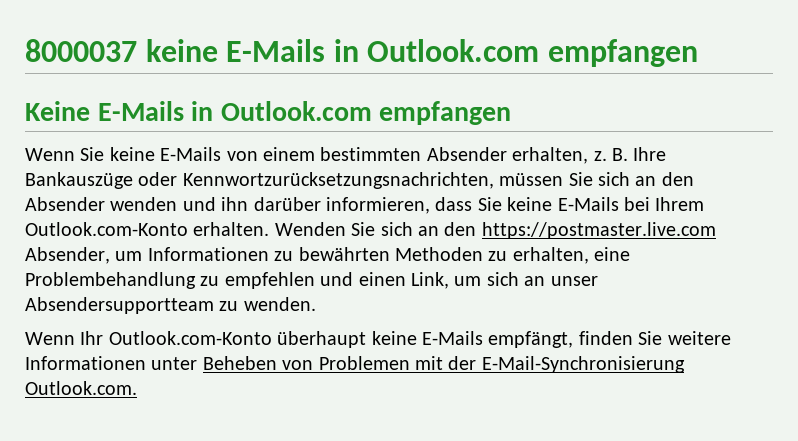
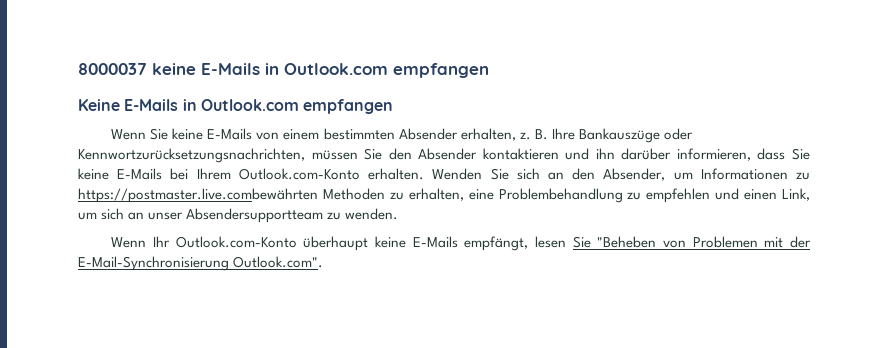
- B. Ihre Bankauszüge oder Kennwortzurücksetzungsnachrichten, müssen Sie sich an den Absender wenden und ihn darüber informieren, dass Sie keine E-Mails bei Ihrem Outlook.com-Konto erhalten.
+ B. Ihre Bankauszüge oder Kennwortzurücksetzungsnachrichten, müssen Sie den Absender kontaktieren und ihn darüber informieren, dass Sie keine E-Mails bei Ihrem Outlook.com-Konto erhalten.
- Wenden Sie sich an den https://postmaster.live.com Absender, um Informationen zu bewährten Methoden zu erhalten, eine Problembehandlung zu empfehlen und einen Link, um sich an unser Absendersupportteam zu wenden.
+ Wenden Sie sich an den Absender, um Informationen zu https://postmaster.live.combewährten Methoden zu erhalten, eine Problembehandlung zu empfehlen und einen Link, um sich an unser Absendersupportteam zu wenden.
- Wenn Ihr Outlook.com-Konto überhaupt keine E-Mails empfängt, finden Sie weitere Informationen unter Beheben von Problemen mit der E-Mail-Synchronisierung Outlook.com.
+ Wenn Ihr Outlook.com-Konto überhaupt keine E-Mails empfängt, lesen Sie "Beheben von Problemen mit der E-Mail-Synchronisierung Outlook.com".

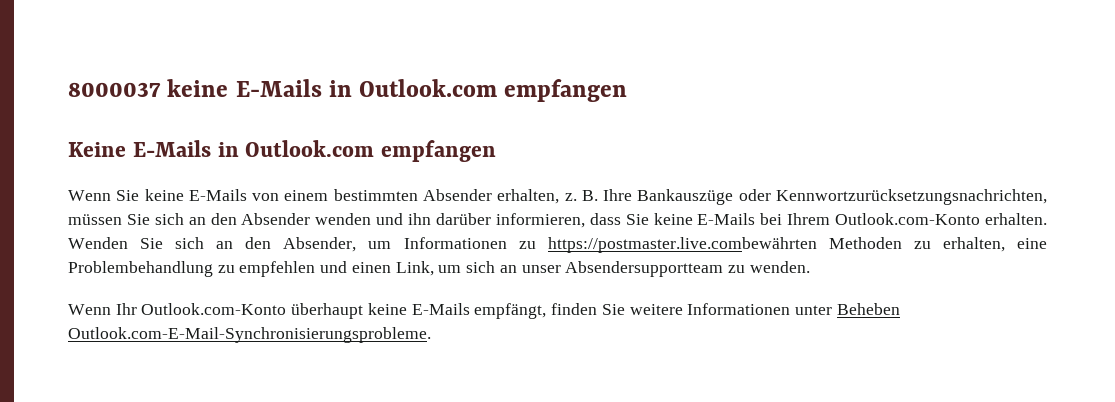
- B. Ihre Bankauszüge oder Kennwortzurücksetzungsnachrichten, müssen Sie den Absender kontaktieren und ihn darüber informieren, dass Sie keine E-Mails bei Ihrem Outlook.com-Konto erhalten.
+ B. Ihre Bankauszüge oder Kennwortzurücksetzungsnachrichten, müssen Sie sich an den Absender wenden und ihn darüber informieren, dass Sie keine E-Mails bei Ihrem Outlook.com-Konto erhalten.
- Wenn Ihr Outlook.com-Konto überhaupt keine E-Mails empfängt, lesen Sie "Beheben von Problemen mit der E-Mail-Synchronisierung Outlook.com".
+ Wenn Ihr Outlook.com-Konto überhaupt keine E-Mails empfängt, finden Sie weitere Informationen unter Beheben Outlook.com-E-Mail-Synchronisierungsprobleme.

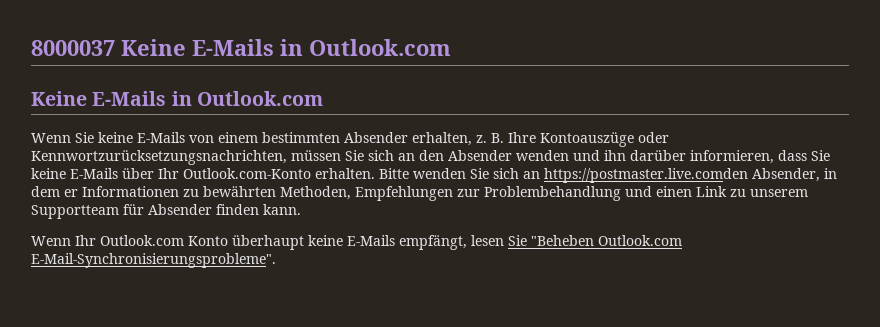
- 8000037 keine E-Mails in Outlook.com empfangen
- Keine E-Mails in Outlook.com empfangen
+ 8000037 Keine E-Mails in Outlook.com
+ Keine E-Mails in Outlook.com
- B. Ihre Bankauszüge oder Kennwortzurücksetzungsnachrichten, müssen Sie sich an den Absender wenden und ihn darüber informieren, dass Sie keine E-Mails bei Ihrem Outlook.com-Konto erhalten. Wenden Sie sich an den Absender, um Informationen zu https://postmaster.live.combewährten Methoden zu erhalten, eine Problembehandlung zu empfehlen und einen Link, um sich an unser Absendersupportteam zu wenden.
+ B. Ihre Kontoauszüge oder Kennwortzurücksetzungsnachrichten, müssen Sie sich an den Absender wenden und ihn darüber informieren, dass Sie keine E-Mails über Ihr Outlook.com-Konto erhalten. Bitte wenden Sie sich an https://postmaster.live.comden Absender, in dem er Informationen zu bewährten Methoden, Empfehlungen zur Problembehandlung und einen Link zu unserem Supportteam für Absender finden kann.
- Wenn Ihr Outlook.com-Konto überhaupt keine E-Mails empfängt, finden Sie weitere Informationen unter Beheben Outlook.com-E-Mail-Synchronisierungsprobleme.
+ Wenn Ihr Outlook.com Konto überhaupt keine E-Mails empfängt, lesen Sie "Beheben Outlook.com E-Mail-Synchronisierungsprobleme".

